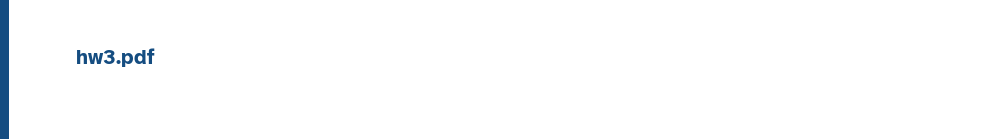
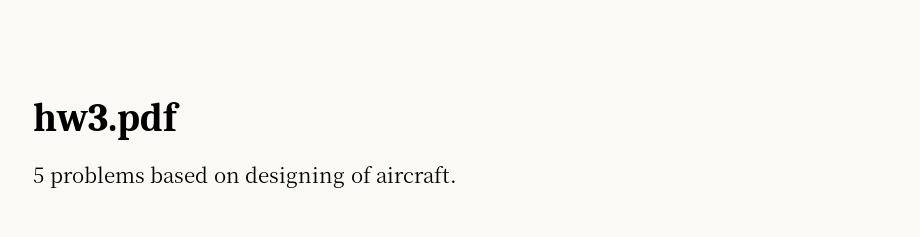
+ 5 problems based on designing of aircraft.

